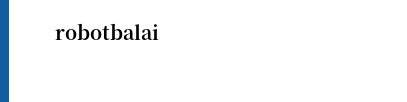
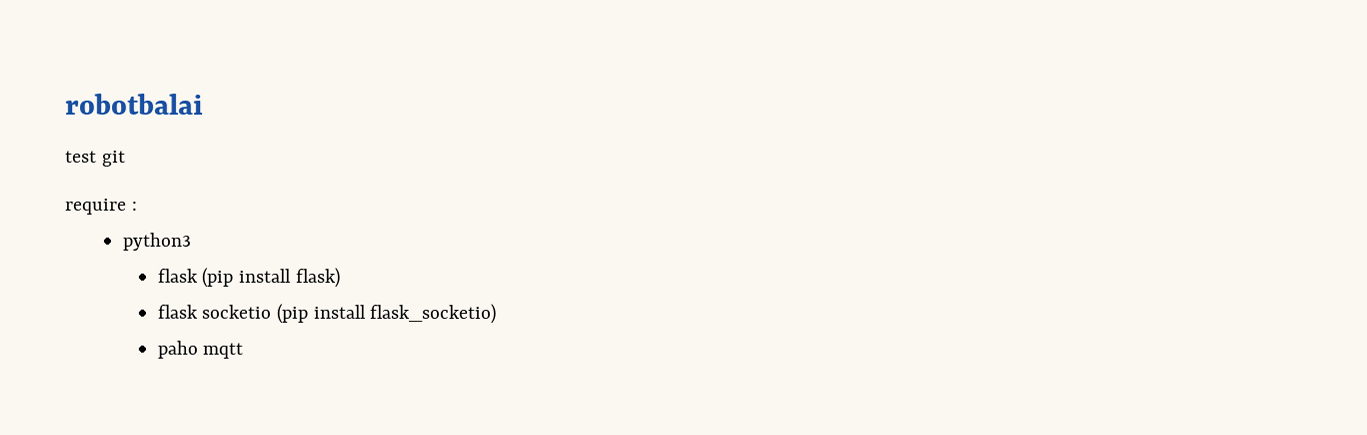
+ test git
+ require :
+ python3
+ flask (pip install flask)
+ flask socketio (pip install flask_socketio)
+ paho mqtt

